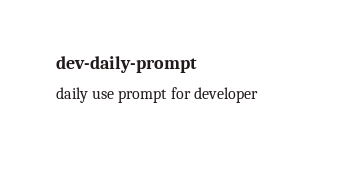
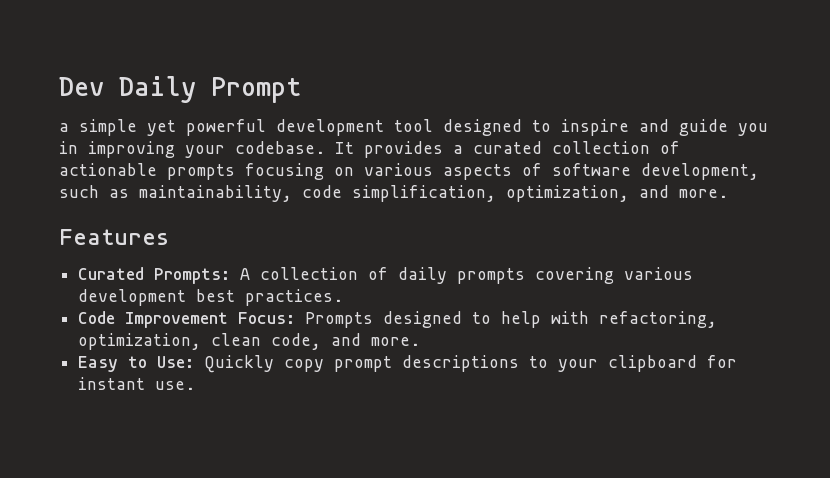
- dev-daily-prompt
- daily use prompt for developer
+ Dev Daily Prompt
+ a simple yet powerful development tool designed to inspire and guide you in improving your codebase. It provides a curated collection of actionable prompts focusing on various aspects of software development, such as maintainability, code simplification, optimization, and more.
+ Features
+ Curated Prompts: A collection of daily prompts covering various development best practices.
+ Code Improvement Focus: Prompts designed to help with refactoring, optimization, clean code, and more.
+ Easy to Use: Quickly copy prompt descriptions to your clipboard for instant use.

